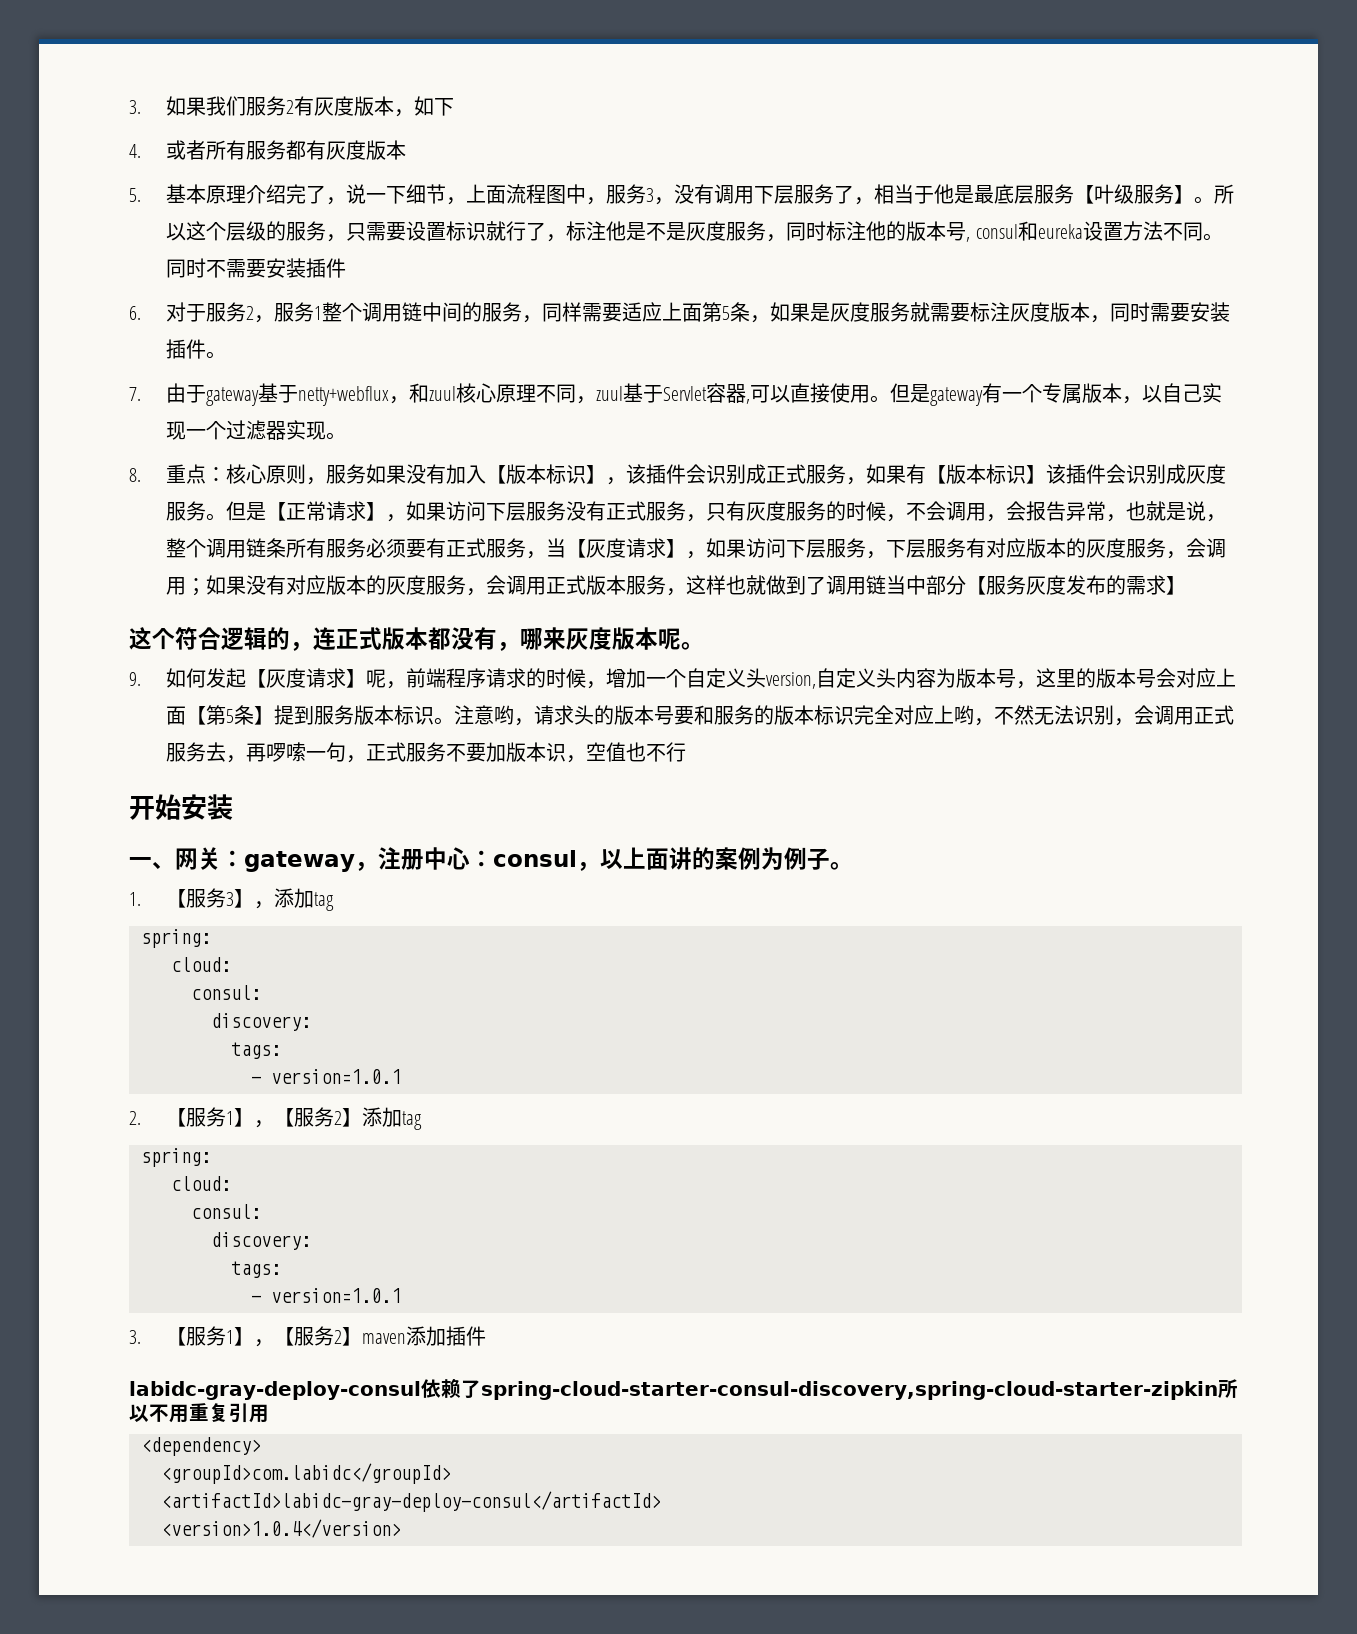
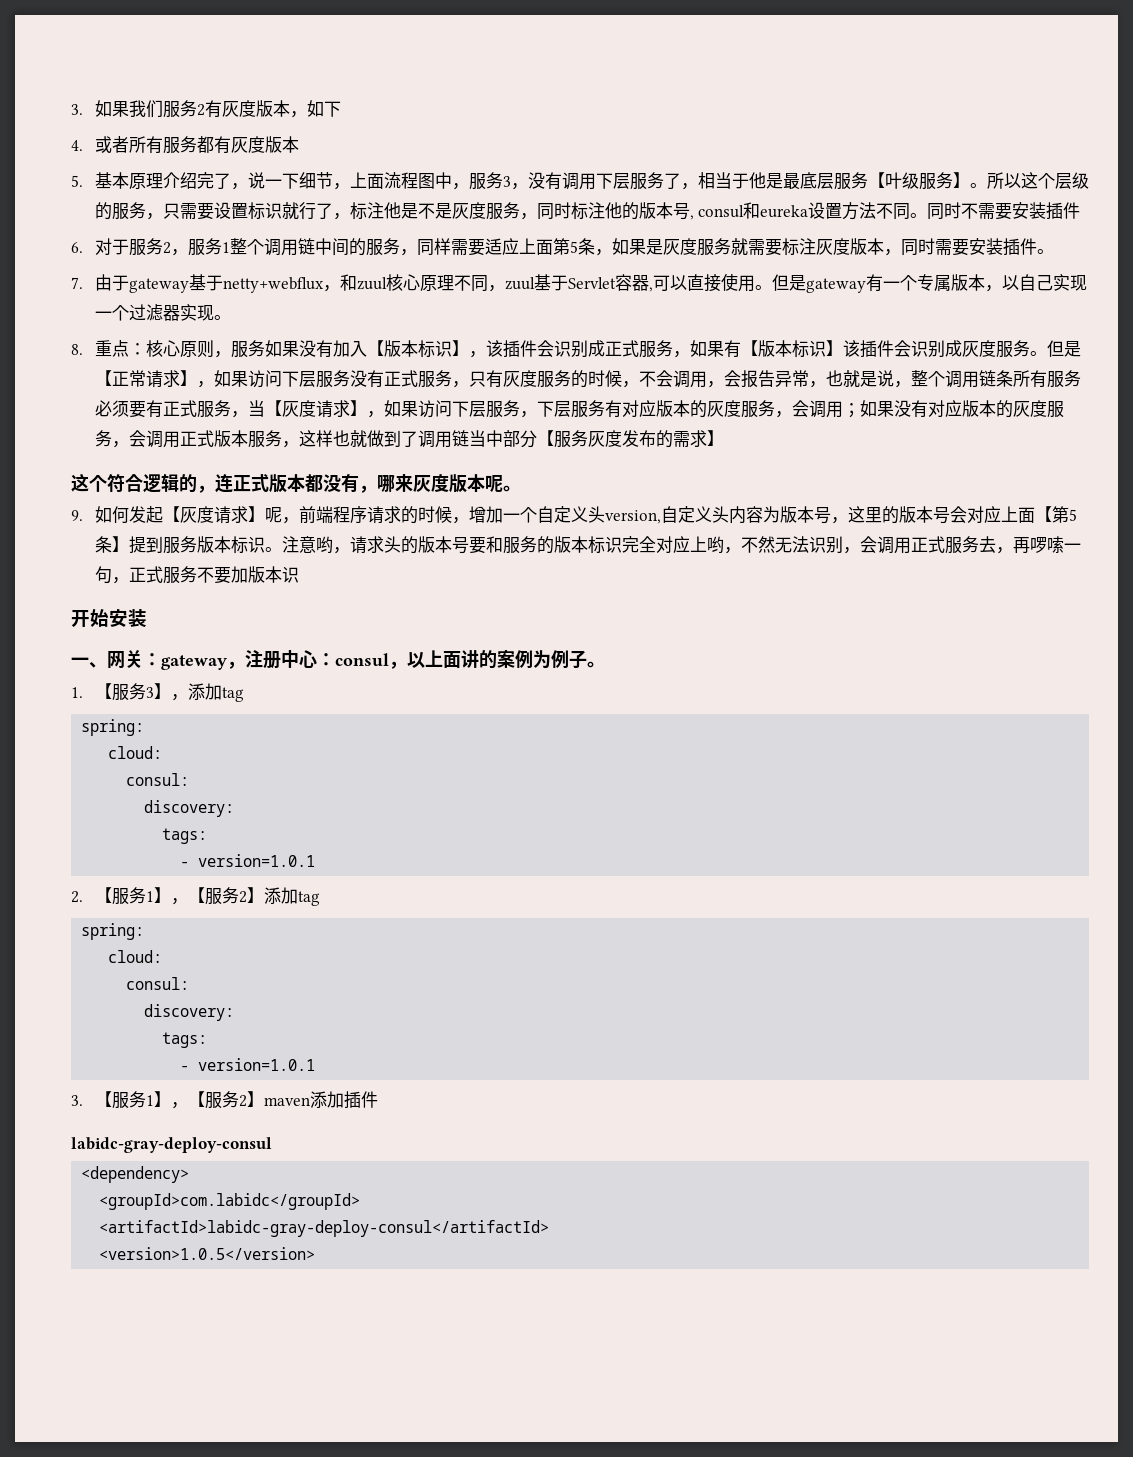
- 注意哟，请求头的版本号要和服务的版本标识完全对应上哟，不然无法识别，会调用正式服务去，再啰嗦一句，正式服务不要加版本识，空值也不行
+ 注意哟，请求头的版本号要和服务的版本标识完全对应上哟，不然无法识别，会调用正式服务去，再啰嗦一句，正式服务不要加版本识
- labidc-gray-deploy-consul依赖了spring-cloud-starter-consul-discovery,spring-cloud-starter-zipkin所以不用重复引用
+ labidc-gray-deploy-consul
- <version>1.0.4</version>
+ <version>1.0.5</version>

